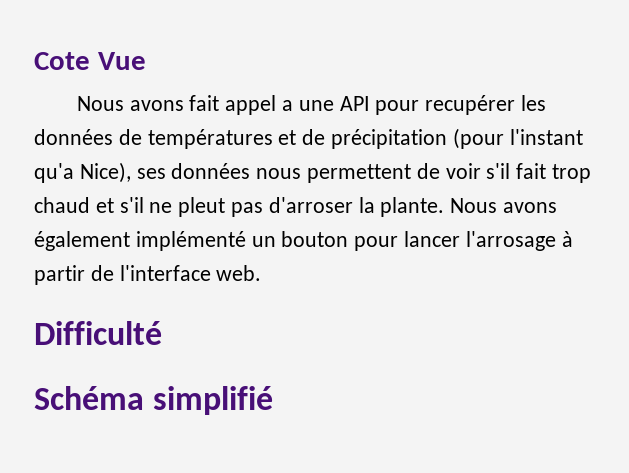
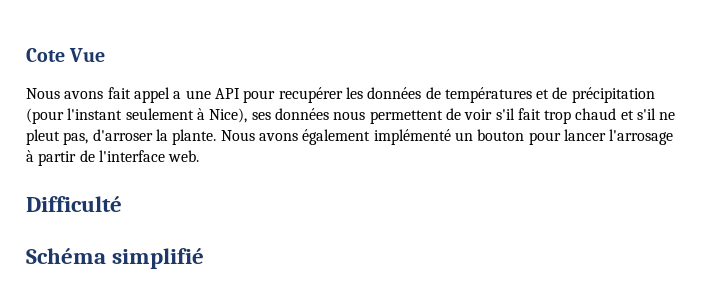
- Nous avons fait appel a une API pour recupérer les données de températures et de précipitation (pour l'instant qu'a Nice), ses données nous permettent de voir s'il fait trop chaud et s'il ne pleut pas d'arroser la plante.
+ Nous avons fait appel a une API pour recupérer les données de températures et de précipitation (pour l'instant seulement à Nice), ses données nous permettent de voir s'il fait trop chaud et s'il ne pleut pas, d'arroser la plante.

